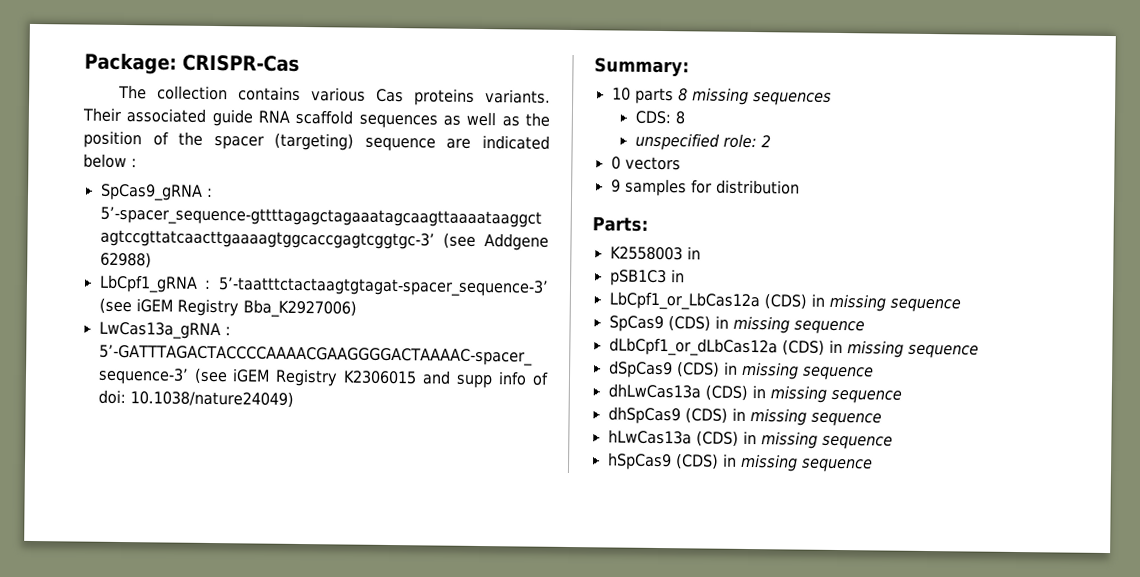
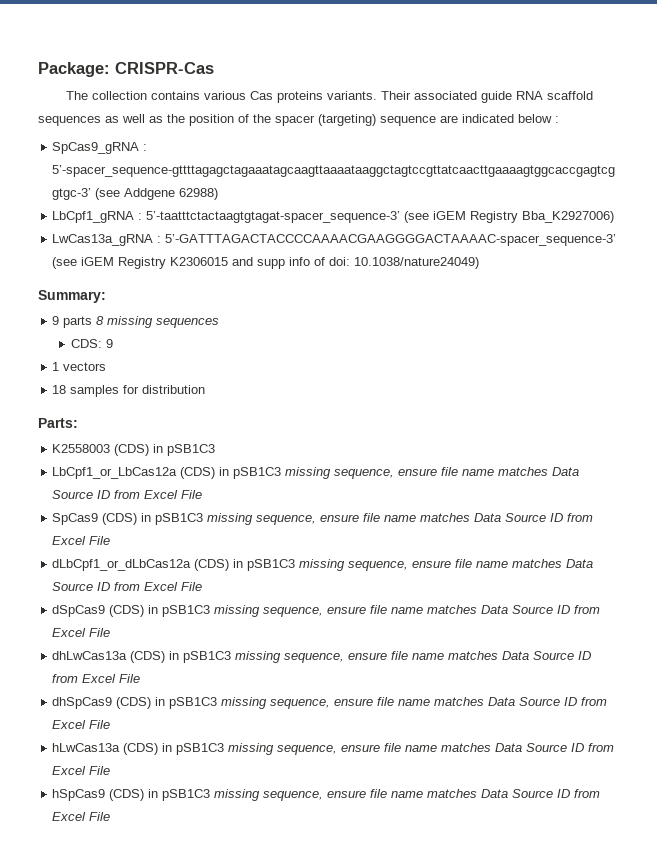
- 10 parts 8 missing sequences
+ 9 parts 8 missing sequences
- CDS: 8
- unspecified role: 2
- 0 vectors
+ CDS: 9
+ 1 vectors
- 9 samples for distribution
+ 18 samples for distribution
- K2558003 in
- pSB1C3 in
+ K2558003 (CDS) in pSB1C3
- LbCpf1_or_LbCas12a (CDS) in missing sequence
- SpCas9 (CDS) in missing sequence
- dLbCpf1_or_dLbCas12a (CDS) in missing sequence
- dSpCas9 (CDS) in missing sequence
- dhLwCas13a (CDS) in missing sequence
- dhSpCas9 (CDS) in missing sequence
- hLwCas13a (CDS) in missing sequence
- hSpCas9 (CDS) in missing sequence
+ LbCpf1_or_LbCas12a (CDS) in pSB1C3 missing sequence, ensure file name matches Data Source ID from Excel File
+ SpCas9 (CDS) in pSB1C3 missing sequence, ensure file name matches Data Source ID from Excel File
+ dLbCpf1_or_dLbCas12a (CDS) in pSB1C3 missing sequence, ensure file name matches Data Source ID from Excel File
+ dSpCas9 (CDS) in pSB1C3 missing sequence, ensure file name matches Data Source ID from Excel File
+ dhLwCas13a (CDS) in pSB1C3 missing sequence, ensure file name matches Data Source ID from Excel File
+ dhSpCas9 (CDS) in pSB1C3 missing sequence, ensure file name matches Data Source ID from Excel File
+ hLwCas13a (CDS) in pSB1C3 missing sequence, ensure file name matches Data Source ID from Excel File
+ hSpCas9 (CDS) in pSB1C3 missing sequence, ensure file name matches Data Source ID from Excel File

